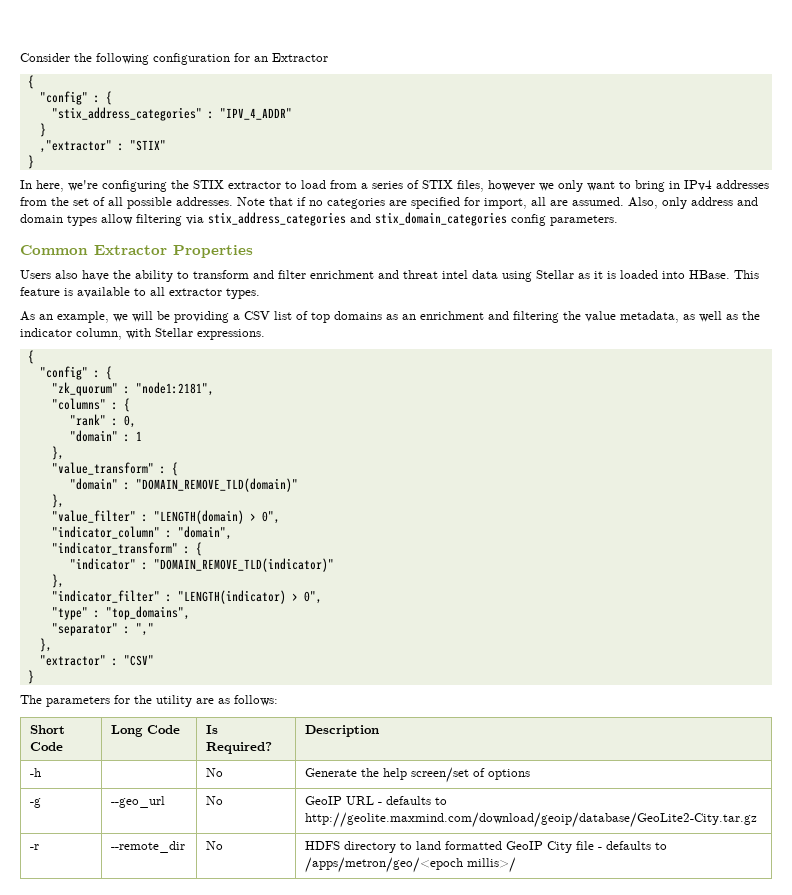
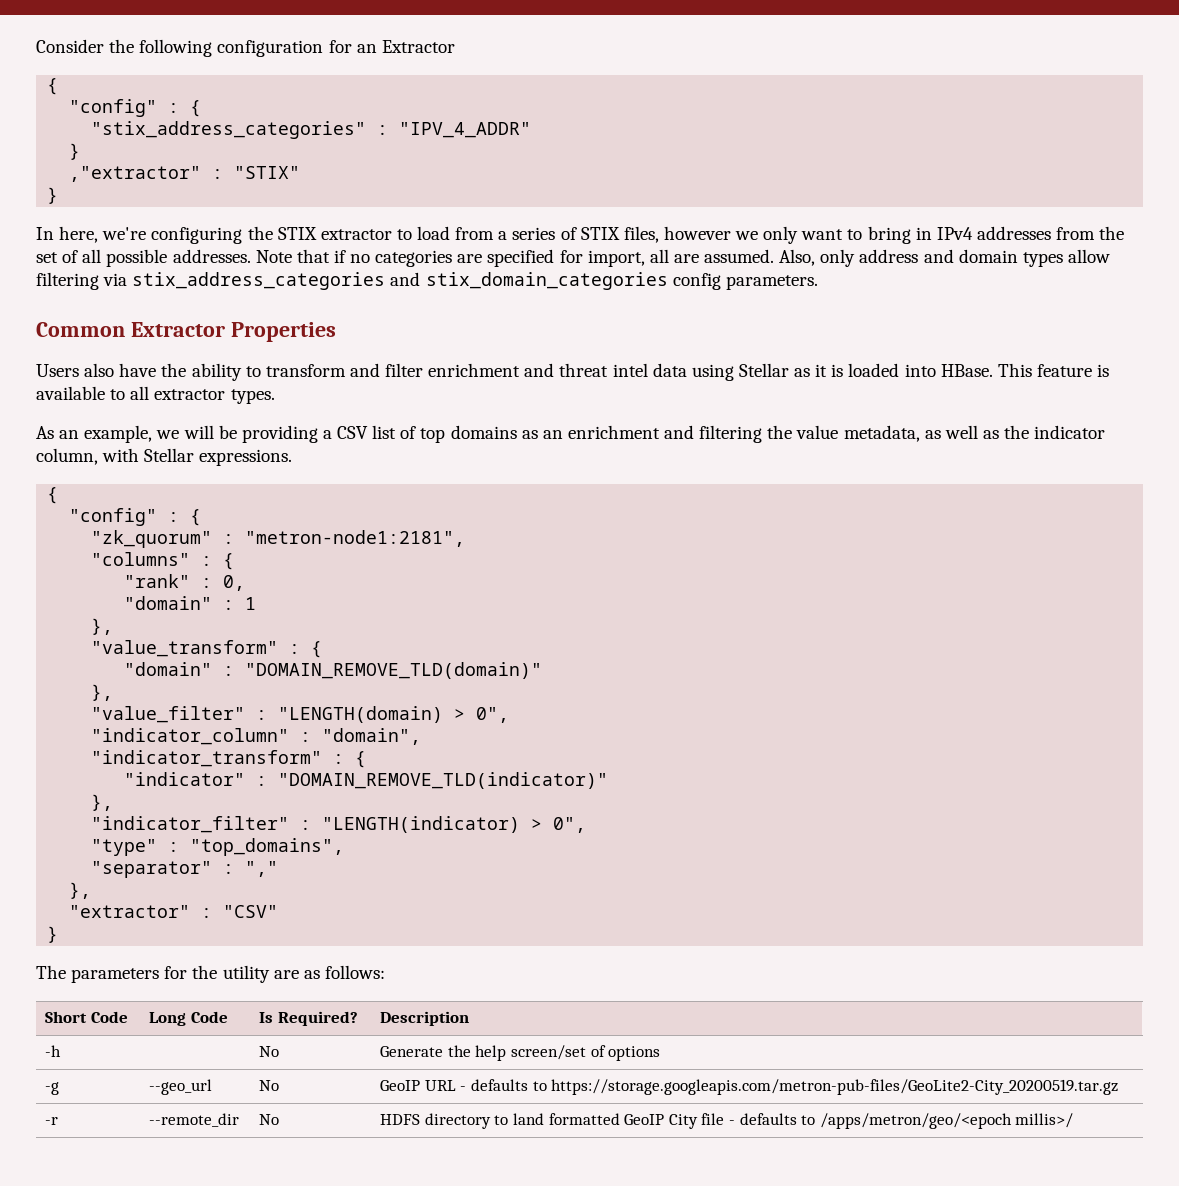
- "zk_quorum" : "node1:2181",
+ "zk_quorum" : "metron-node1:2181",
- -g | --geo_url | No | GeoIP URL - defaults to http://geolite.maxmind.com/download/geoip/database/GeoLite2-City.tar.gz
+ -g | --geo_url | No | GeoIP URL - defaults to https://storage.googleapis.com/metron-pub-files/GeoLite2-City_20200519.tar.gz

